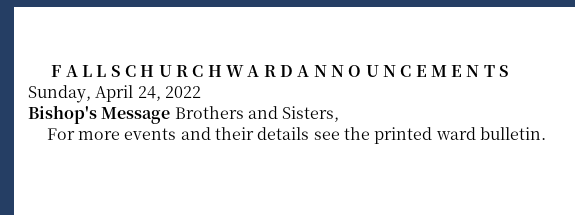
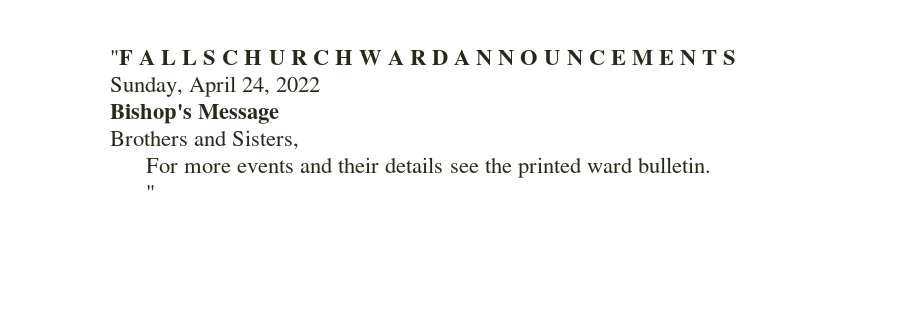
- F A L L S C H U R C H W A R D A N N O U N C E M E N T S Sunday, April 24, 2022
+ "F A L L S C H U R C H W A R D A N N O U N C E M E N T S Sunday, April 24, 2022
- Bishop's Message Brothers and Sisters,
+ Bishop's Message
+ Brothers and Sisters,
+ "

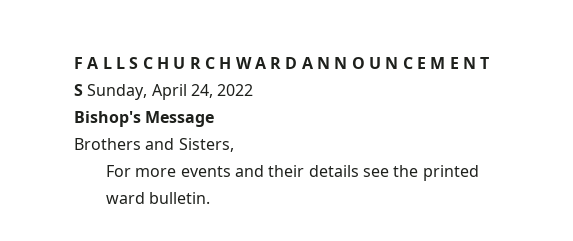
- "F A L L S C H U R C H W A R D A N N O U N C E M E N T S Sunday, April 24, 2022
+ F A L L S C H U R C H W A R D A N N O U N C E M E N T S Sunday, April 24, 2022
- "

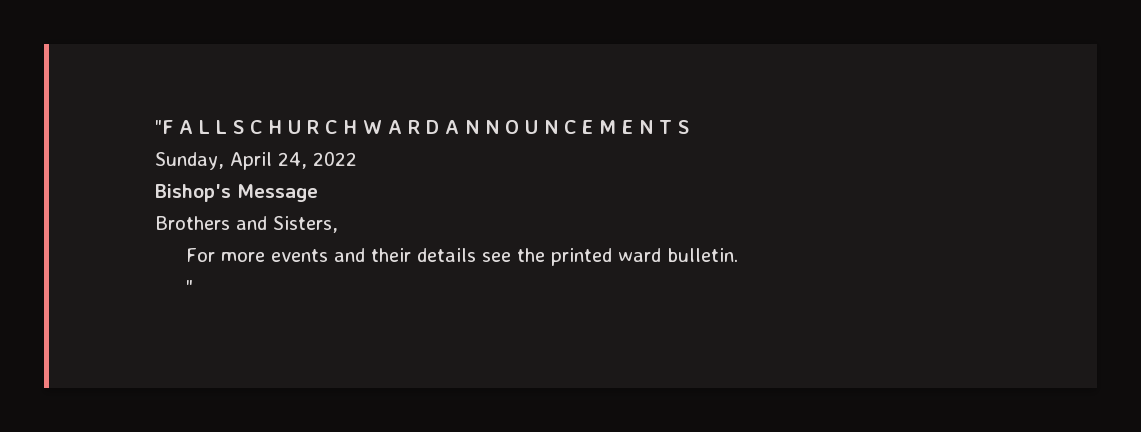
- F A L L S C H U R C H W A R D A N N O U N C E M E N T S Sunday, April 24, 2022
+ "F A L L S C H U R C H W A R D A N N O U N C E M E N T S
+ Sunday, April 24, 2022
+ "

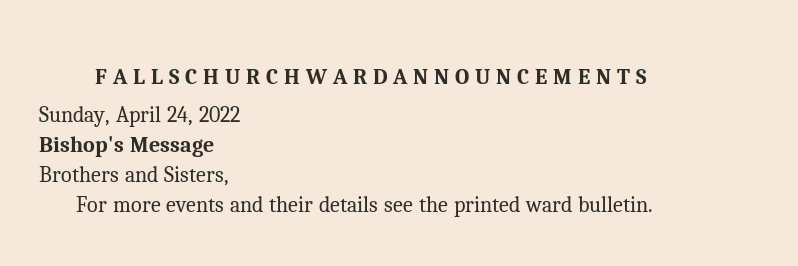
- "F A L L S C H U R C H W A R D A N N O U N C E M E N T S
+ F A L L S C H U R C H W A R D A N N O U N C E M E N T S
- "

